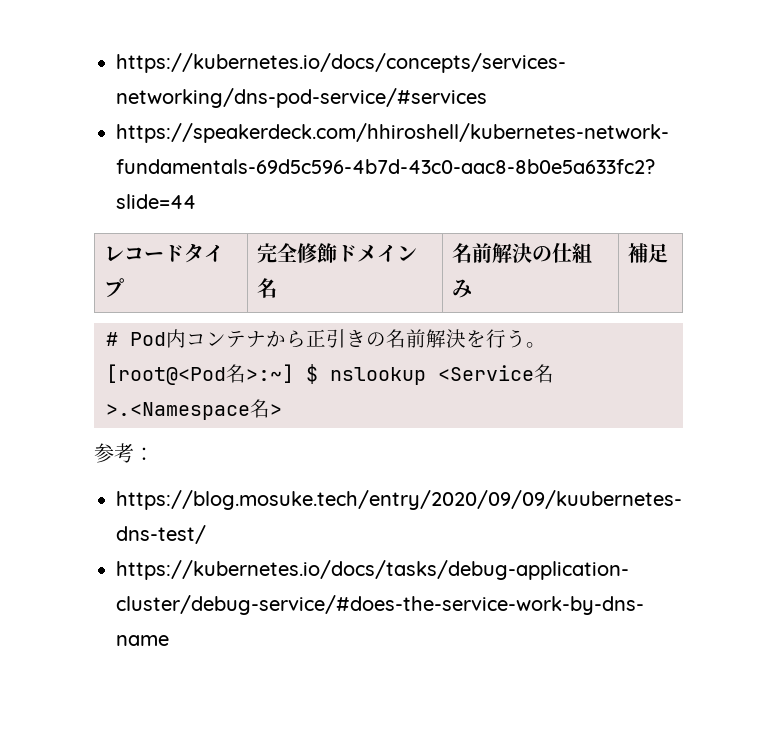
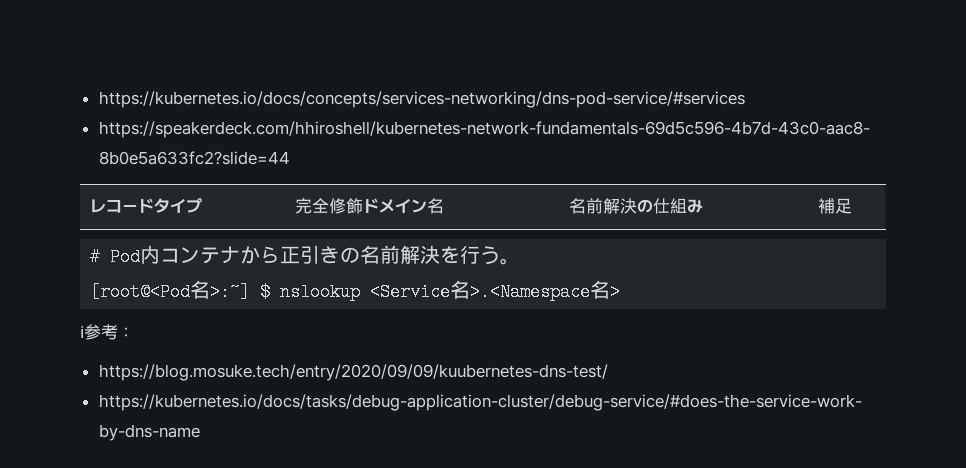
- 参考：
+ ℹ参考：

